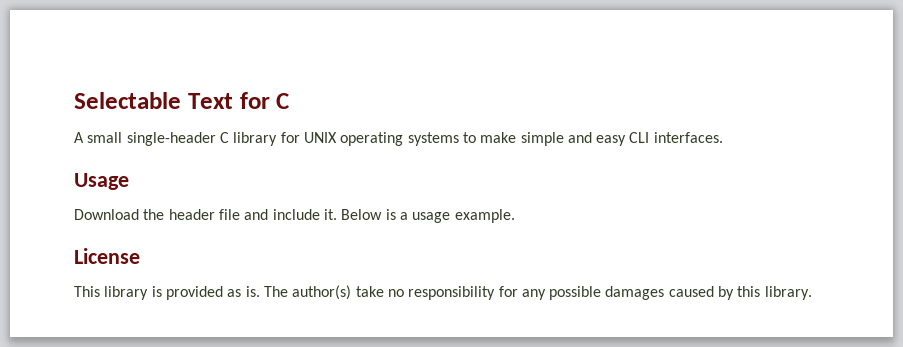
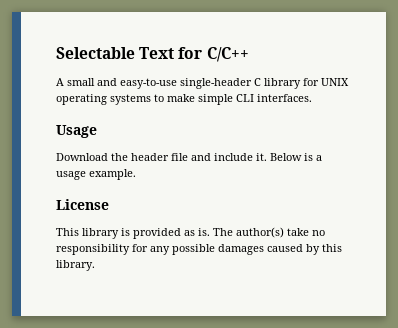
- Selectable Text for C
+ Selectable Text for C/C++
- A small single-header C library for UNIX operating systems to make simple and easy CLI interfaces.
+ A small and easy-to-use single-header C library for UNIX operating systems to make simple CLI interfaces.

